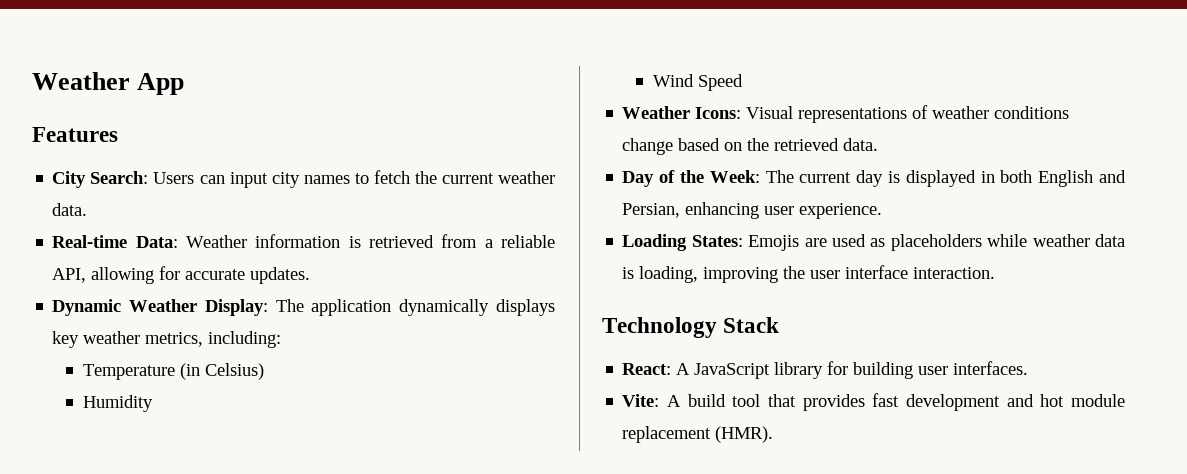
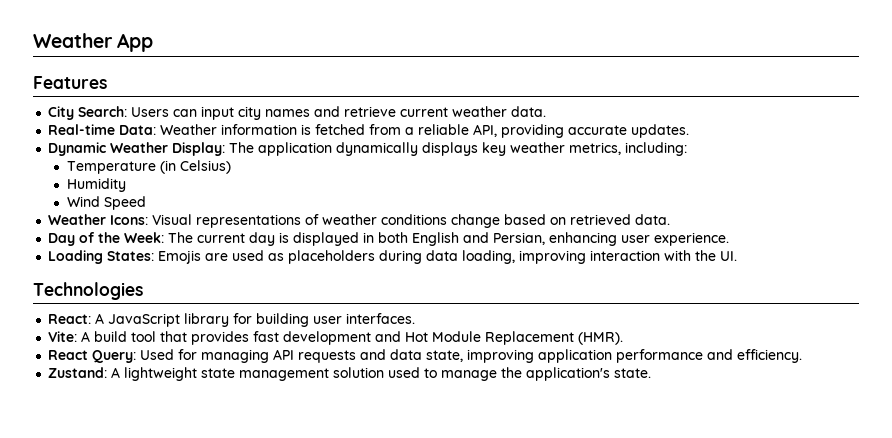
- City Search: Users can input city names to fetch the current weather data.
+ City Search: Users can input city names and retrieve current weather data.
- Real-time Data: Weather information is retrieved from a reliable API, allowing for accurate updates.
+ Real-time Data: Weather information is fetched from a reliable API, providing accurate updates.
- Weather Icons: Visual representations of weather conditions change based on the retrieved data.
+ Weather Icons: Visual representations of weather conditions change based on retrieved data.
- Loading States: Emojis are used as placeholders while weather data is loading, improving the user interface interaction.
- Technology Stack
+ Loading States: Emojis are used as placeholders during data loading, improving interaction with the UI.
+ Technologies
- Vite: A build tool that provides fast development and hot module replacement (HMR).
+ Vite: A build tool that provides fast development and Hot Module Replacement (HMR).
+ React Query: Used for managing API requests and data state, improving application performance and efficiency.
+ Zustand: A lightweight state management solution used to manage the application's state.

